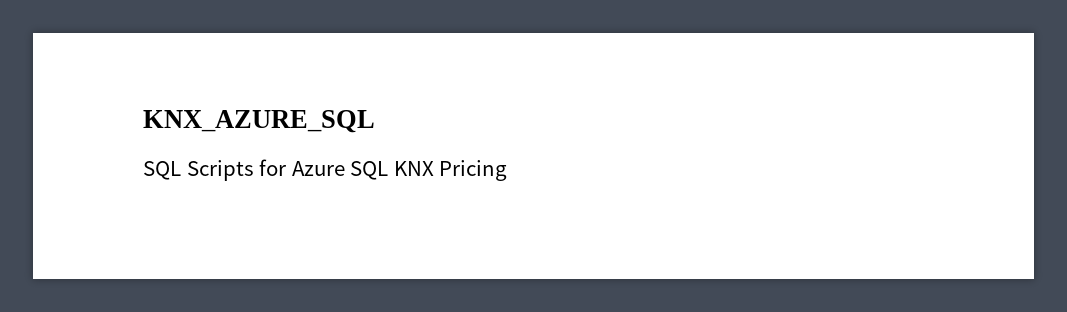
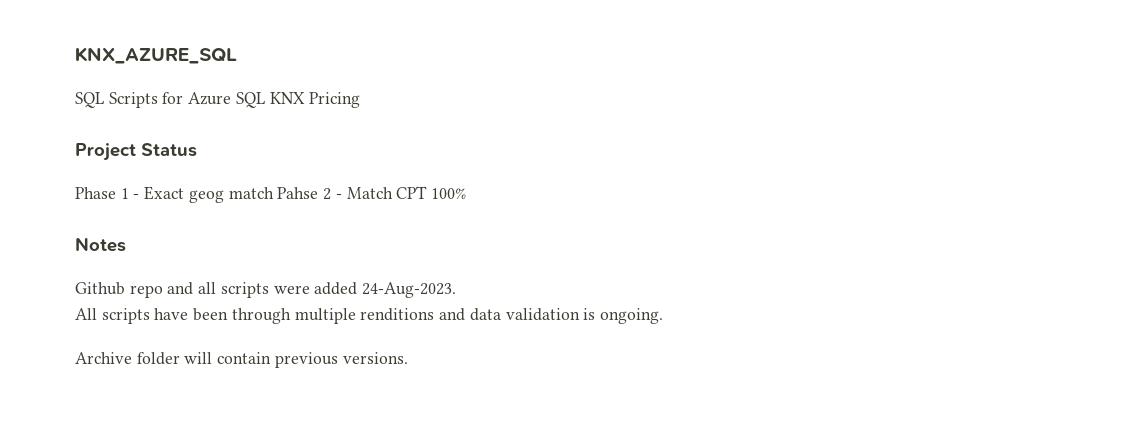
+ Project Status
+ Phase 1 - Exact geog match Pahse 2 - Match CPT 100%
+ Notes
+ Github repo and all scripts were added 24-Aug-2023.
+ All scripts have been through multiple renditions and data validation is ongoing.
+ Archive folder will contain previous versions.

